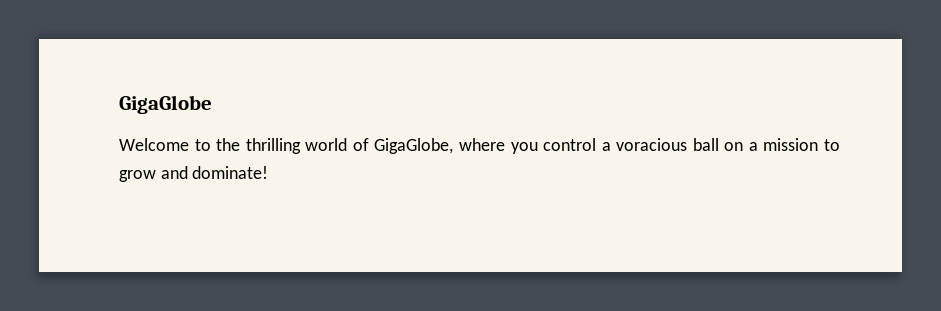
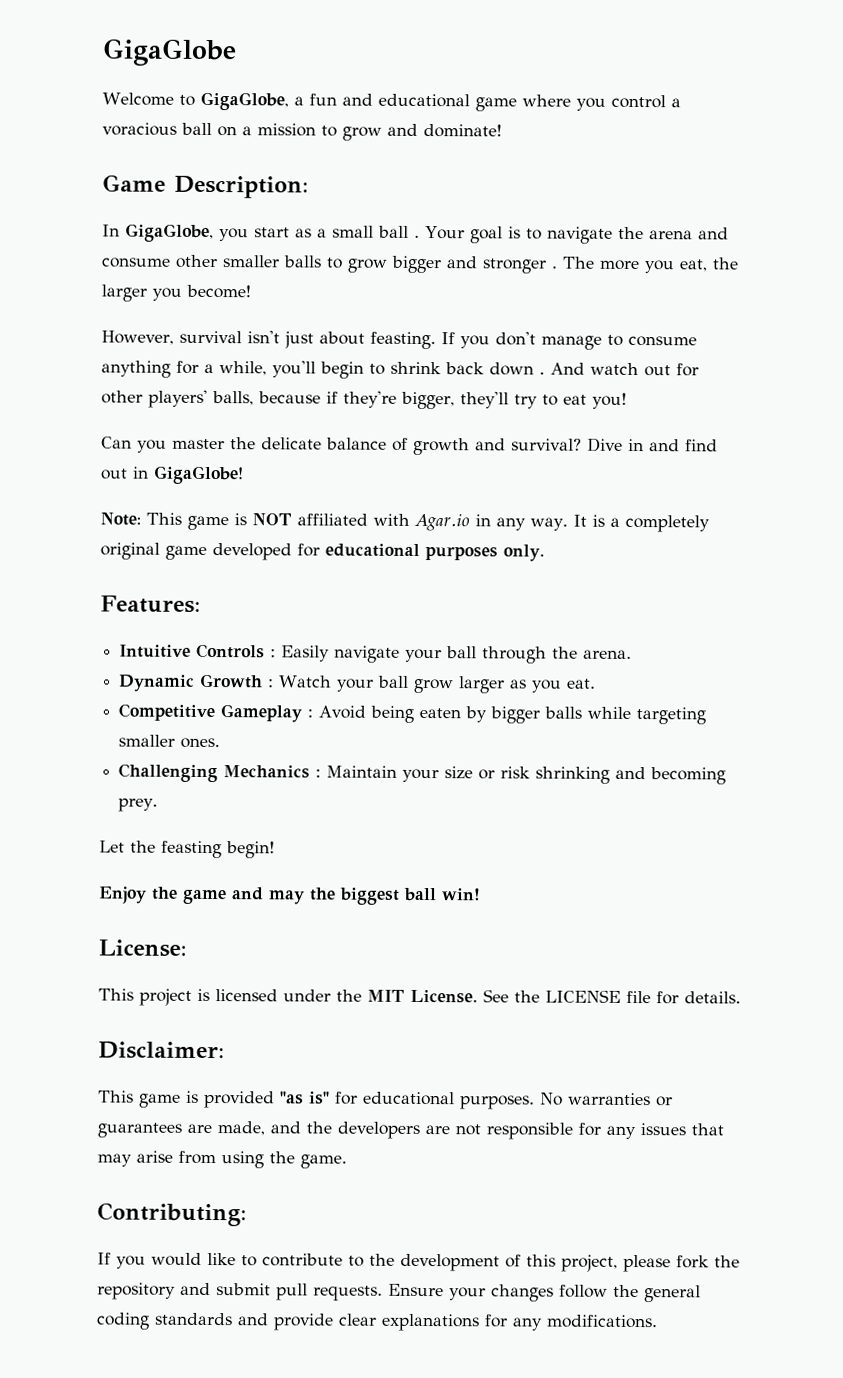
- Welcome to the thrilling world of GigaGlobe, where you control a voracious ball on a mission to grow and dominate!
+ Welcome to GigaGlobe, a fun and educational game where you control a voracious ball on a mission to grow and dominate!
+ Game Description:
+ In GigaGlobe, you start as a small ball . Your goal is to navigate the arena and consume other smaller balls to grow bigger and stronger . The more you eat, the larger you become!
+ However, survival isn't just about feasting. If you don't manage to consume anything for a while, you'll begin to shrink back down . And watch out for other players' balls, because if they're bigger, they'll try to eat you!
+ Can you master the delicate balance of growth and survival? Dive in and find out in GigaGlobe!
+ Note: This game is NOT affiliated with Agar.io in any way. It is a completely original game developed for educational purposes only.
+ Features:
+ Intuitive Controls : Easily navigate your ball through the arena.
+ Dynamic Growth : Watch your ball grow larger as you eat.
+ Competitive Gameplay : Avoid being eaten by bigger balls while targeting smaller ones.
+ Challenging Mechanics : Maintain your size or risk shrinking and becoming prey.
+ Let the feasting begin!
+ Enjoy the game and may the biggest ball win!
+ License:
+ This project is licensed under the MIT License. See the LICENSE file for details.
+ Disclaimer:
+ This game is provided "as is" for educational purposes. No warranties or guarantees are made, and the developers are not responsible for any issues that may arise from using the game.
+ Contributing:
+ If you would like to contribute to the development of this project, please fork the repository and submit pull requests. Ensure your changes follow the general coding standards and provide clear explanations for any modifications.

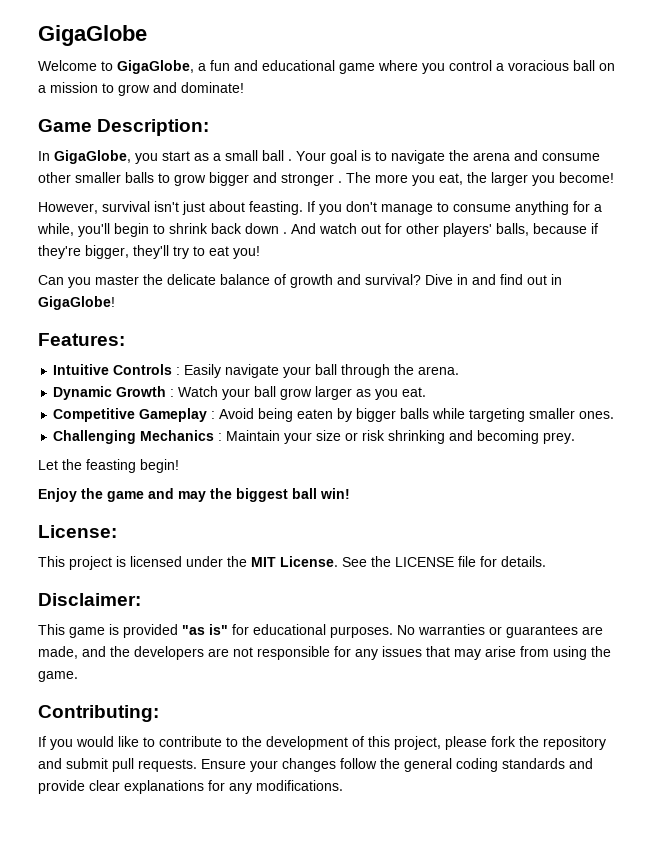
- Note: This game is NOT affiliated with Agar.io in any way. It is a completely original game developed for educational purposes only.

